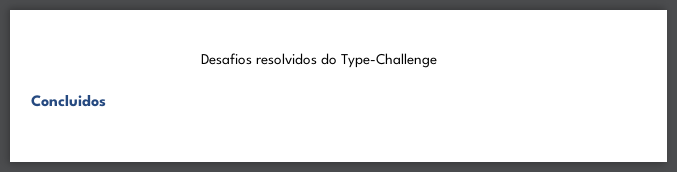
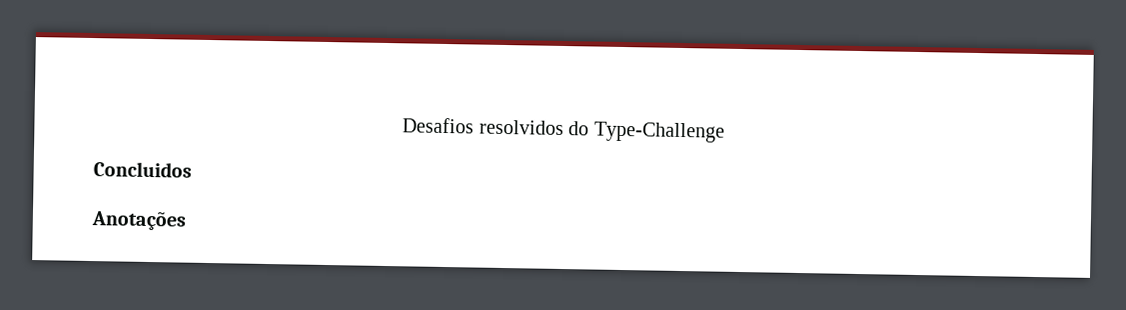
+ Anotações

